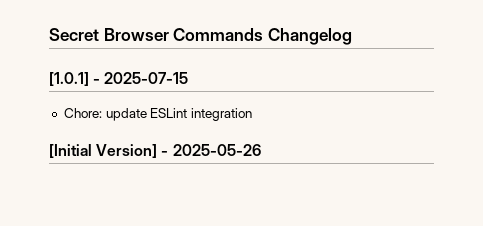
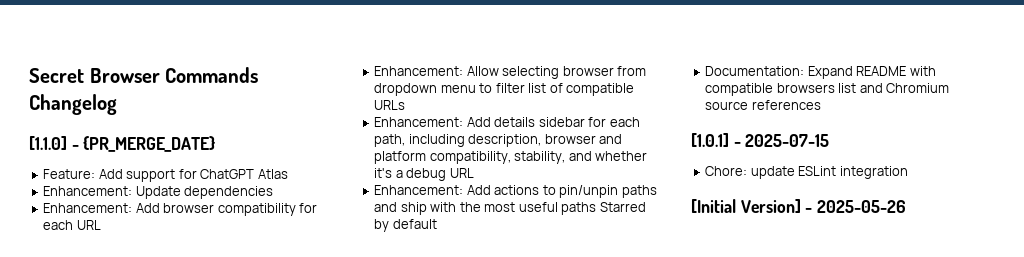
+ [1.1.0] - {PR_MERGE_DATE}
+ Feature: Add support for ChatGPT Atlas
+ Enhancement: Update dependencies
+ Enhancement: Add browser compatibility for each URL
+ Enhancement: Allow selecting browser from dropdown menu to filter list of compatible URLs
+ Enhancement: Add details sidebar for each path, including description, browser and platform compatibility, stability, and whether it's a debug URL
+ Enhancement: Add actions to pin/unpin paths and ship with the most useful paths Starred by default
+ Documentation: Expand README with compatible browsers list and Chromium source references

